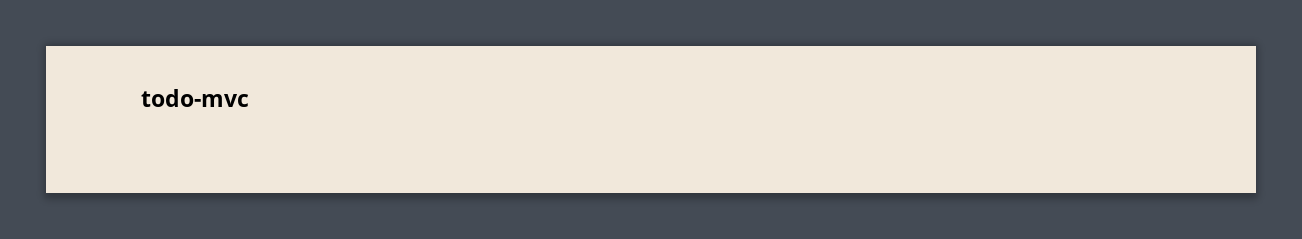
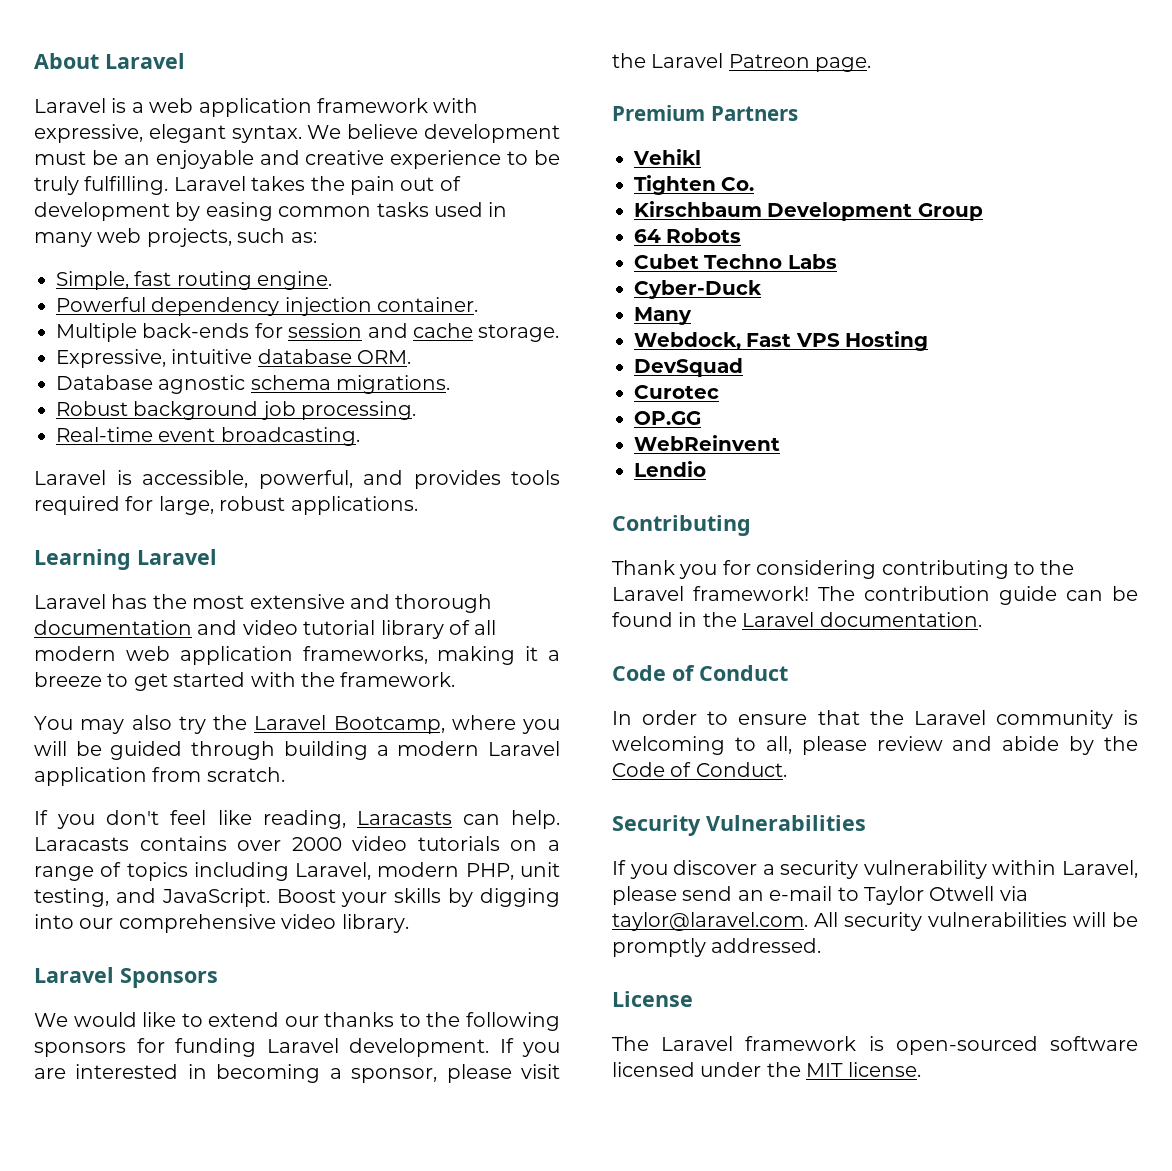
- todo-mvc
+ About Laravel
+ Laravel is a web application framework with expressive, elegant syntax. We believe development must be an enjoyable and creative experience to be truly fulfilling. Laravel takes the pain out of development by easing common tasks used in many web projects, such as:
+ Simple, fast routing engine.
+ Powerful dependency injection container.
+ Multiple back-ends for session and cache storage.
+ Expressive, intuitive database ORM.
+ Database agnostic schema migrations.
+ Robust background job processing.
+ Real-time event broadcasting.
+ Laravel is accessible, powerful, and provides tools required for large, robust applications.
+ Learning Laravel
+ Laravel has the most extensive and thorough documentation and video tutorial library of all modern web application frameworks, making it a breeze to get started with the framework.
+ You may also try the Laravel Bootcamp, where you will be guided through building a modern Laravel application from scratch.
+ If you don't feel like reading, Laracasts can help. Laracasts contains over 2000 video tutorials on a range of topics including Laravel, modern PHP, unit testing, and JavaScript. Boost your skills by digging into our comprehensive video library.
+ Laravel Sponsors
+ We would like to extend our thanks to the following sponsors for funding Laravel development. If you are interested in becoming a sponsor, please visit the Laravel Patreon page.
+ Premium Partners
+ Vehikl
+ Tighten Co.
+ Kirschbaum Development Group
+ 64 Robots
+ Cubet Techno Labs
+ Cyber-Duck
+ Many
+ Webdock, Fast VPS Hosting
+ DevSquad
+ Curotec
+ OP.GG
+ WebReinvent
+ Lendio
+ Contributing
+ Thank you for considering contributing to the Laravel framework! The contribution guide can be found in the Laravel documentation.
+ Code of Conduct
+ In order to ensure that the Laravel community is welcoming to all, please review and abide by the Code of Conduct.
+ Security Vulnerabilities
+ If you discover a security vulnerability within Laravel, please send an e-mail to Taylor Otwell via taylor@laravel.com. All security vulnerabilities will be promptly addressed.
+ License
+ The Laravel framework is open-sourced software licensed under the MIT license.

